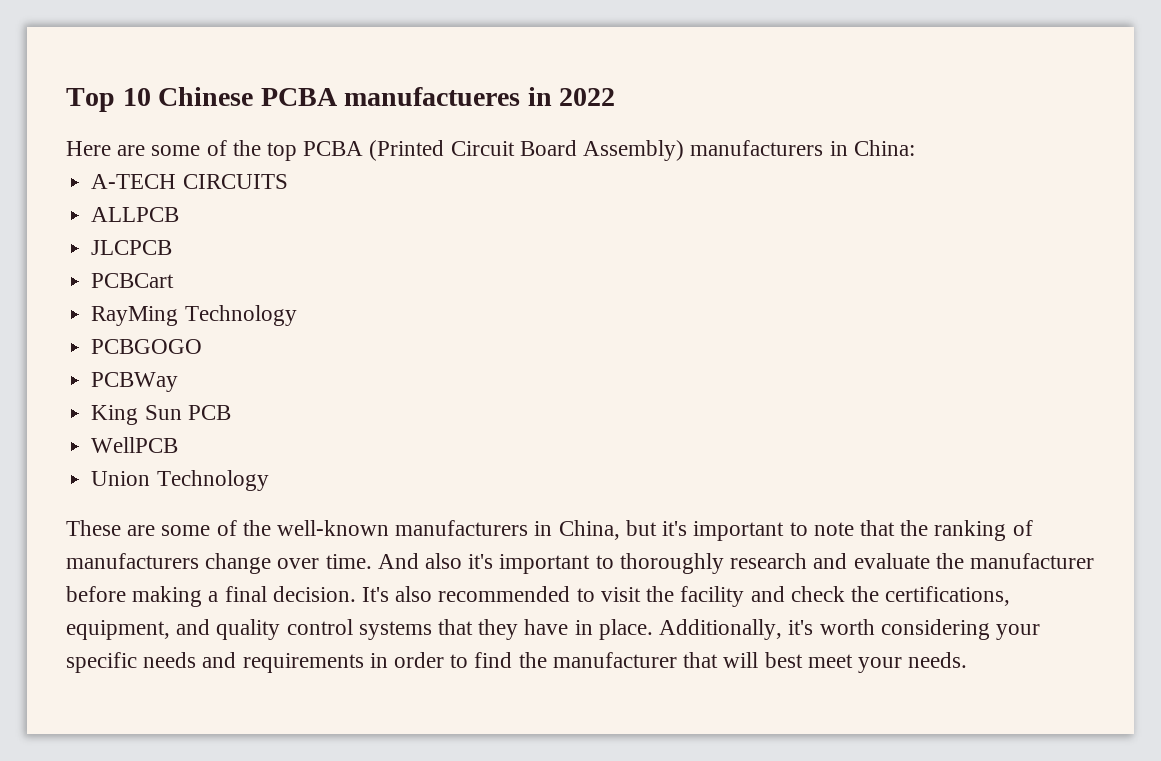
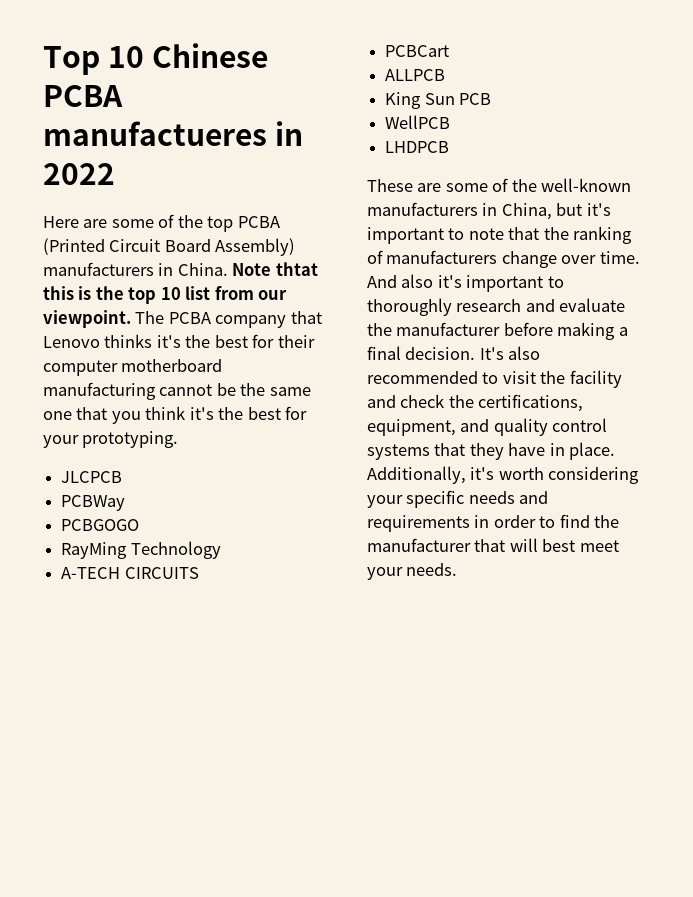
- Here are some of the top PCBA (Printed Circuit Board Assembly) manufacturers in China:
+ Here are some of the top PCBA (Printed Circuit Board Assembly) manufacturers in China. Note thtat this is the top 10 list from our viewpoint. The PCBA company that Lenovo thinks it's the best for their computer motherboard manufacturing cannot be the same one that you think it's the best for your prototyping.
+ JLCPCB
+ PCBWay
+ PCBGOGO
+ RayMing Technology
- ALLPCB
- JLCPCB
- RayMing Technology
- PCBGOGO
- PCBWay
+ ALLPCB
- Union Technology
+ LHDPCB

